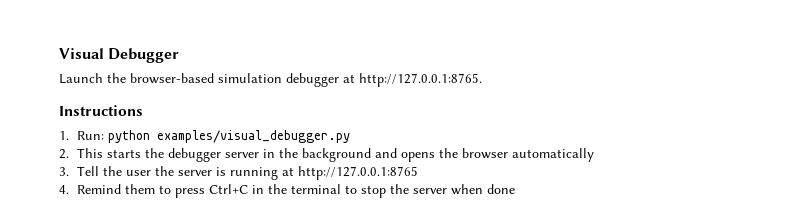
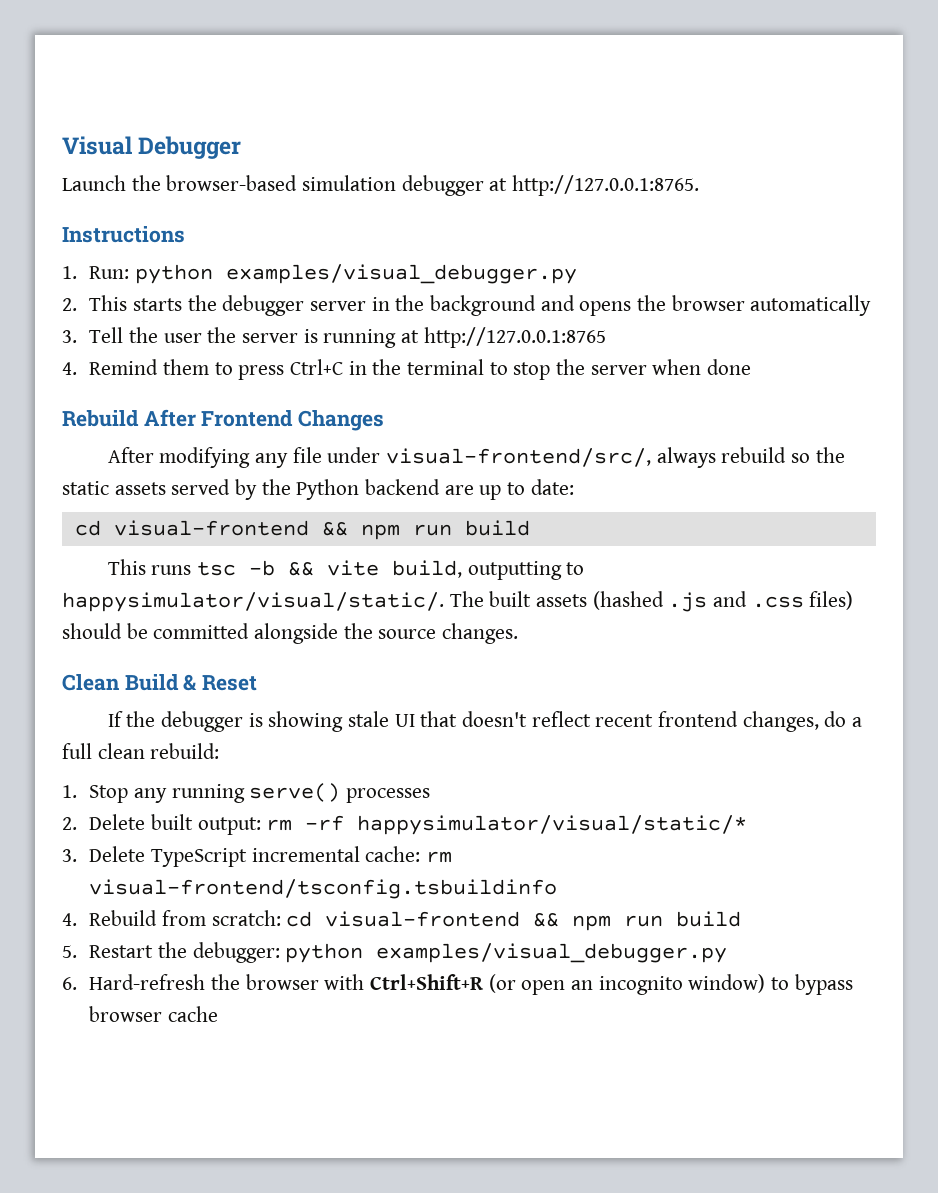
+ Rebuild After Frontend Changes
+ After modifying any file under visual-frontend/src/, always rebuild so the static assets served by the Python backend are up to date:
+ cd visual-frontend && npm run build
+ This runs tsc -b && vite build, outputting to happysimulator/visual/static/. The built assets (hashed .js and .css files) should be committed alongside the source changes.
+ Clean Build & Reset
+ If the debugger is showing stale UI that doesn't reflect recent frontend changes, do a full clean rebuild:
+ 1. Stop any running serve() processes
+ 2. Delete built output: rm -rf happysimulator/visual/static/*
+ 3. Delete TypeScript incremental cache: rm visual-frontend/tsconfig.tsbuildinfo
+ 4. Rebuild from scratch: cd visual-frontend && npm run build
+ 5. Restart the debugger: python examples/visual_debugger.py
+ 6. Hard-refresh the browser with Ctrl+Shift+R (or open an incognito window) to bypass browser cache

